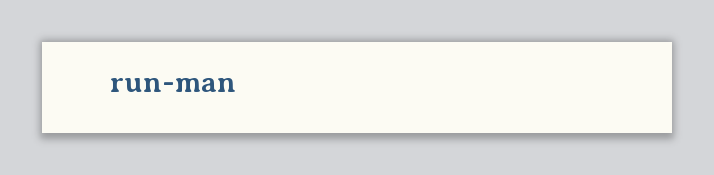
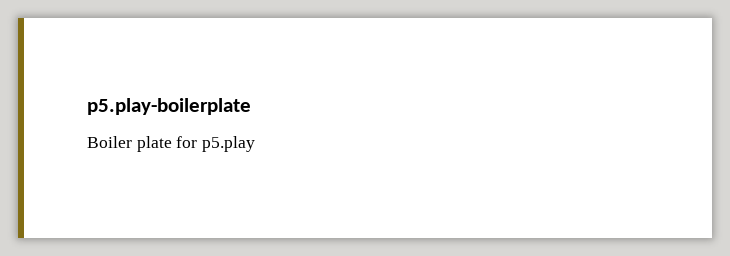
- run-man
+ p5.play-boilerplate
+ Boiler plate for p5.play

